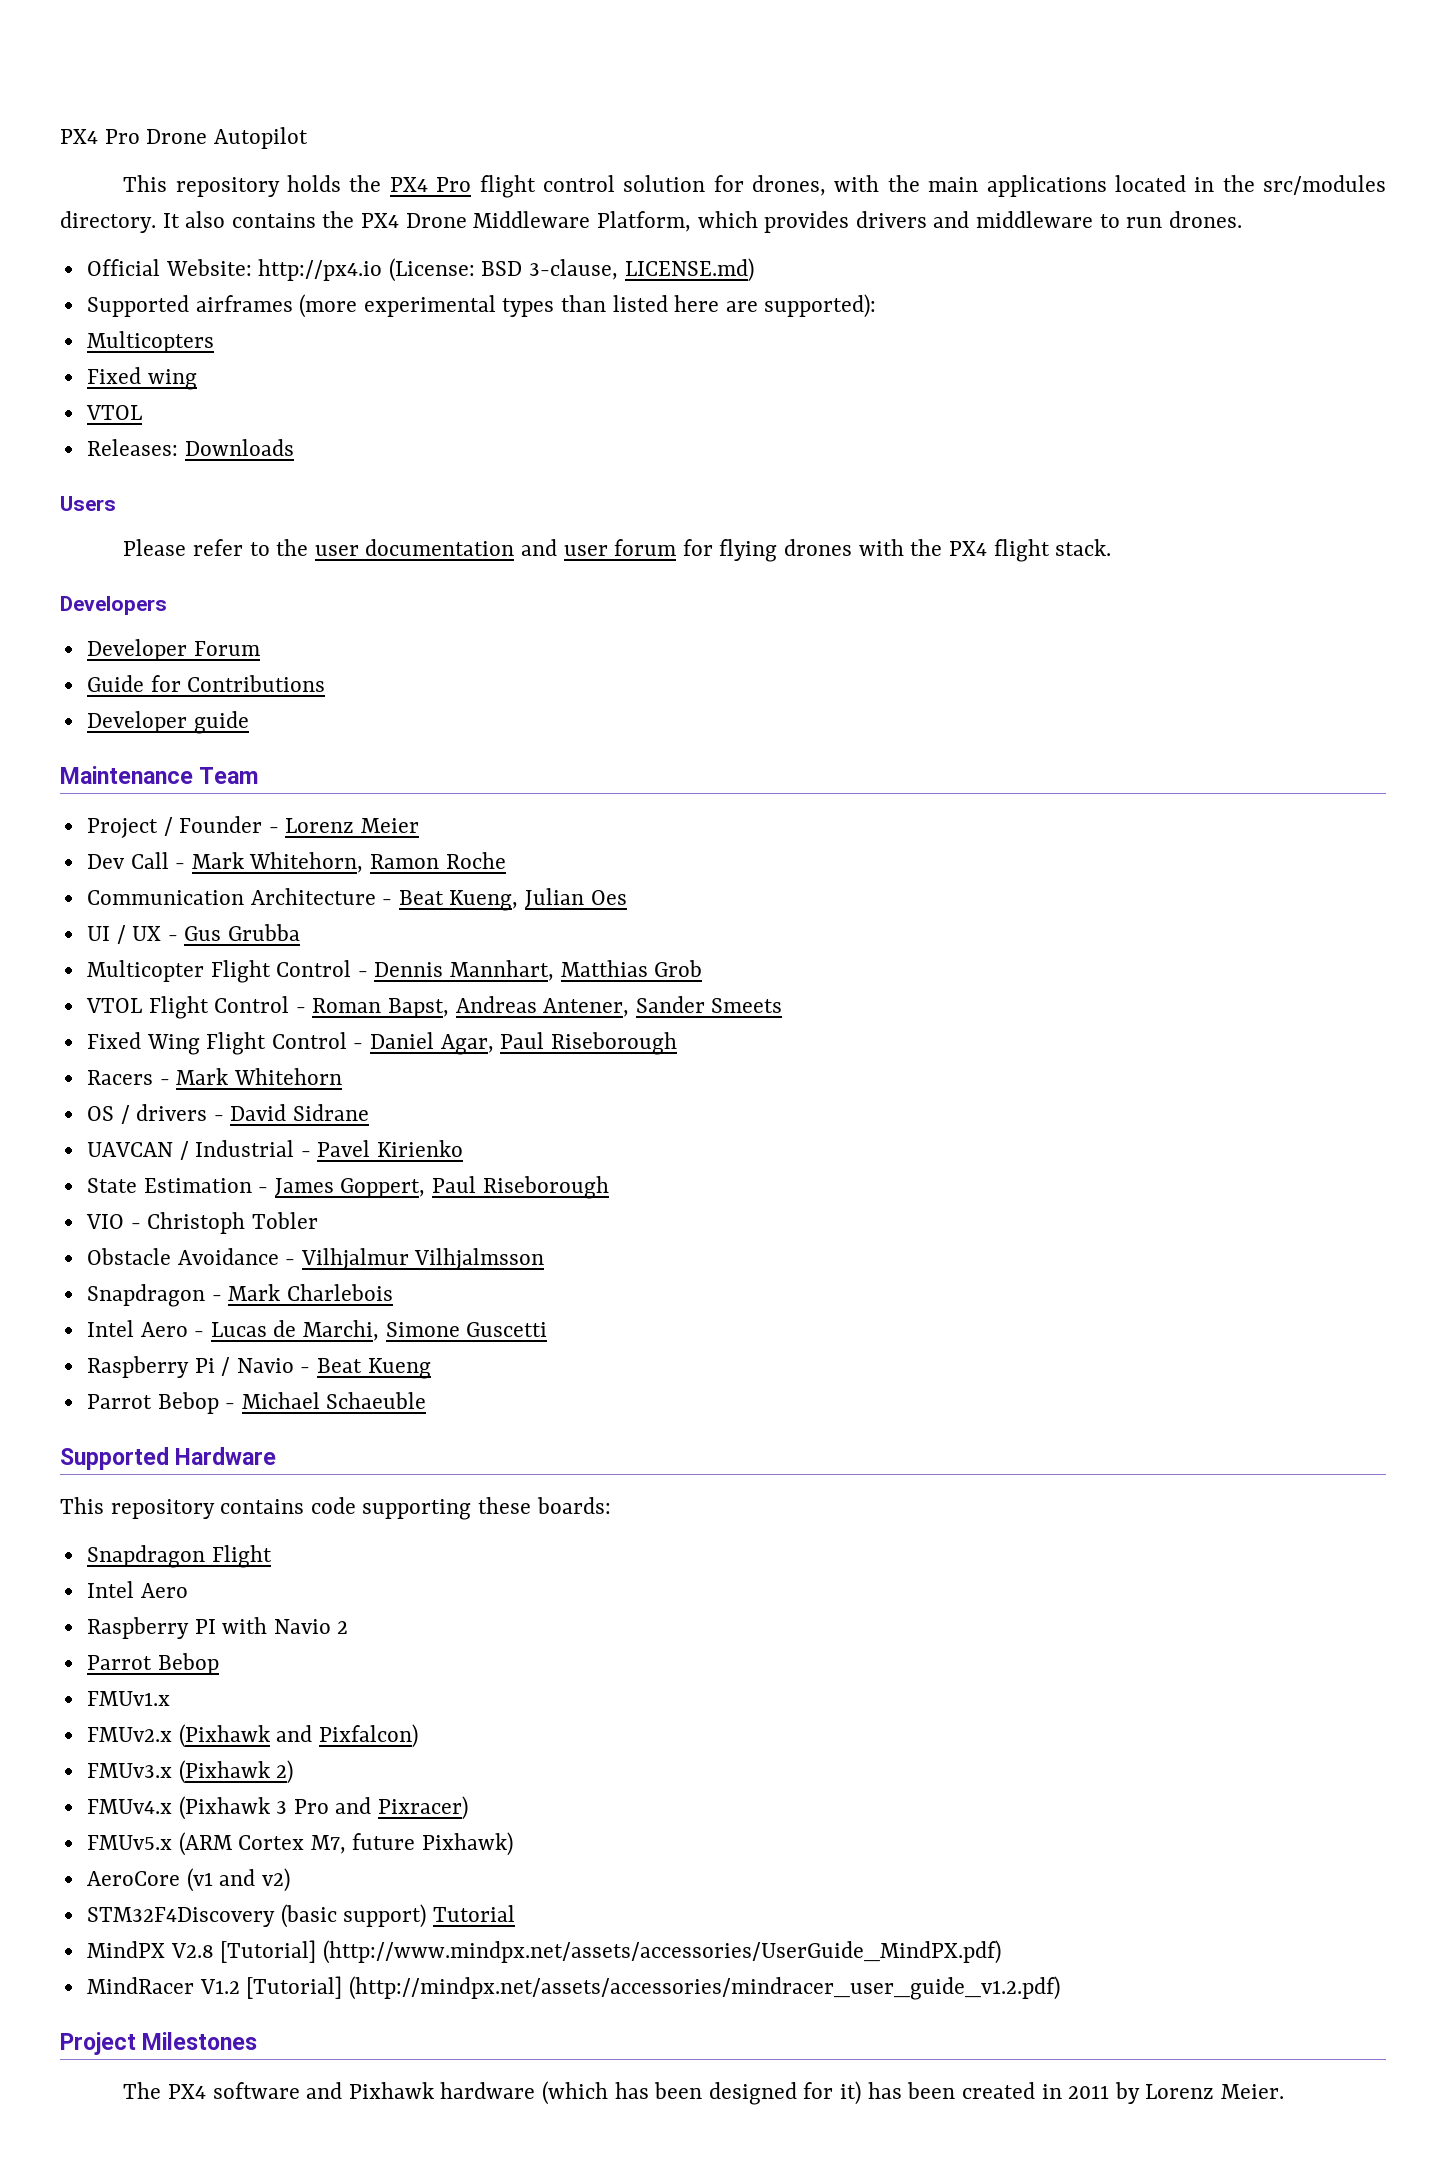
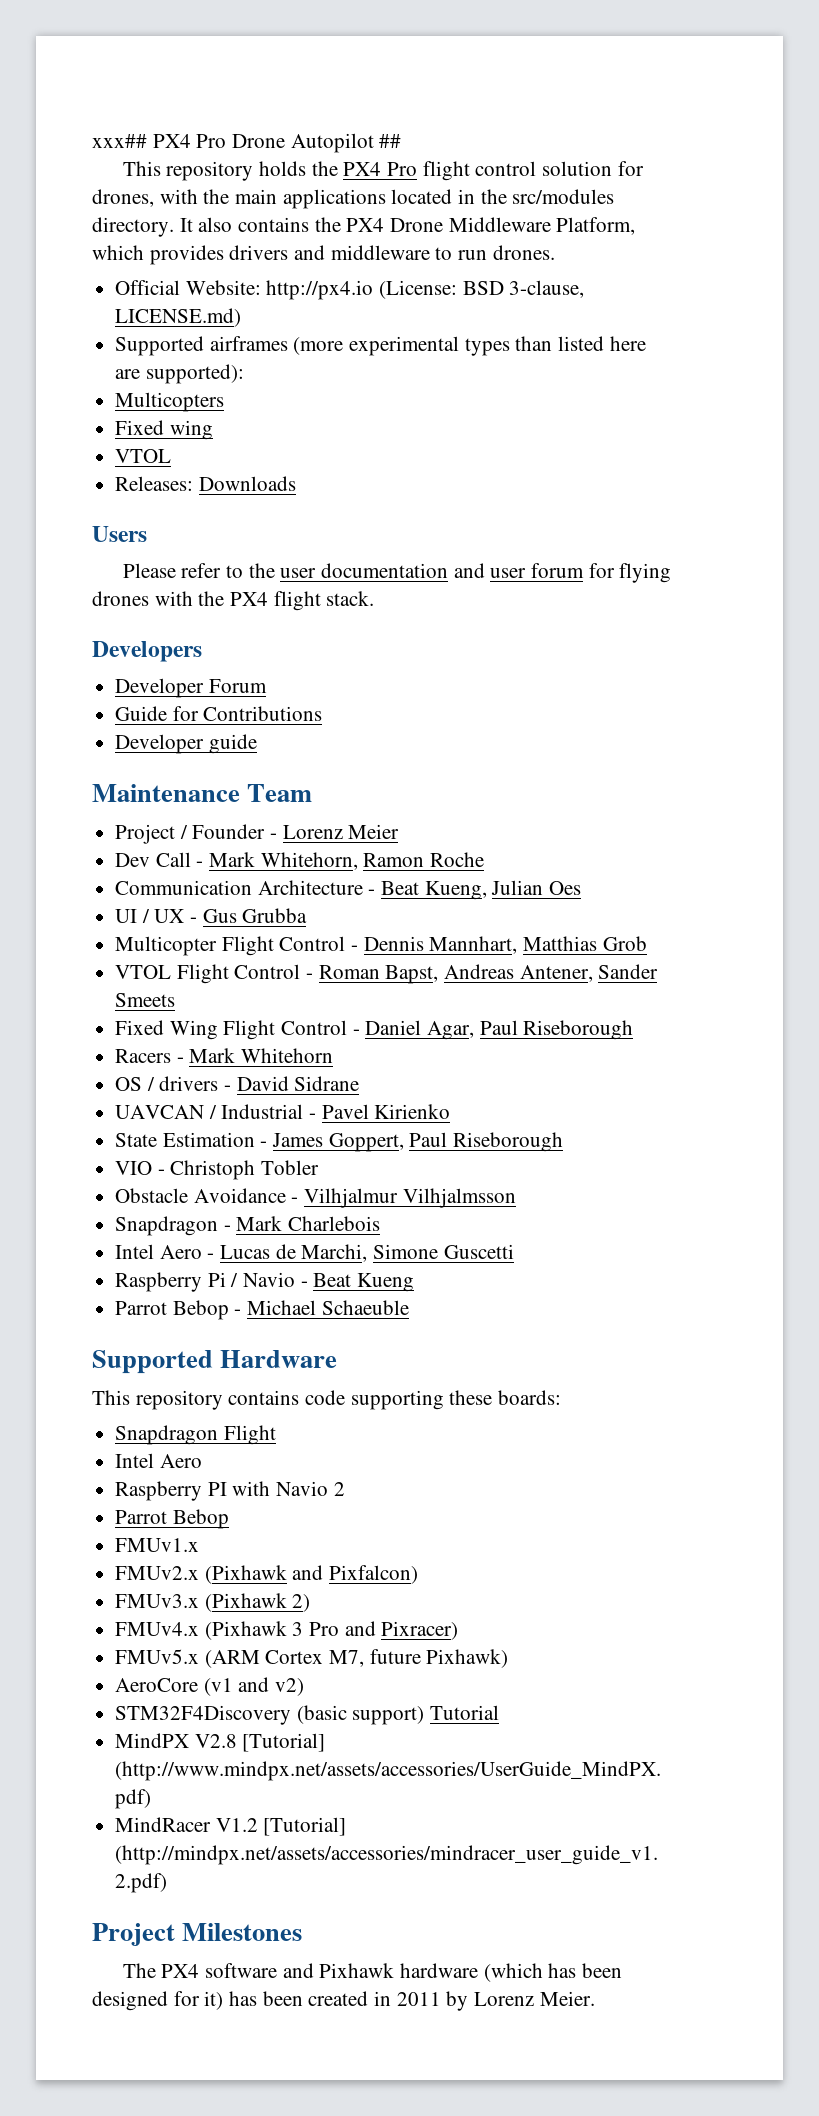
- PX4 Pro Drone Autopilot
+ xxx## PX4 Pro Drone Autopilot ##

